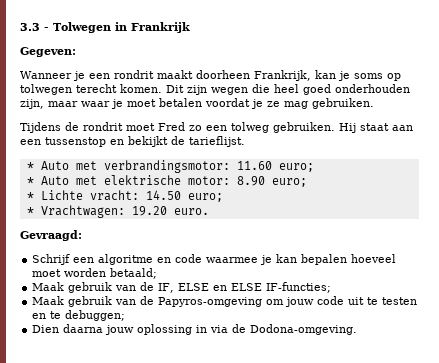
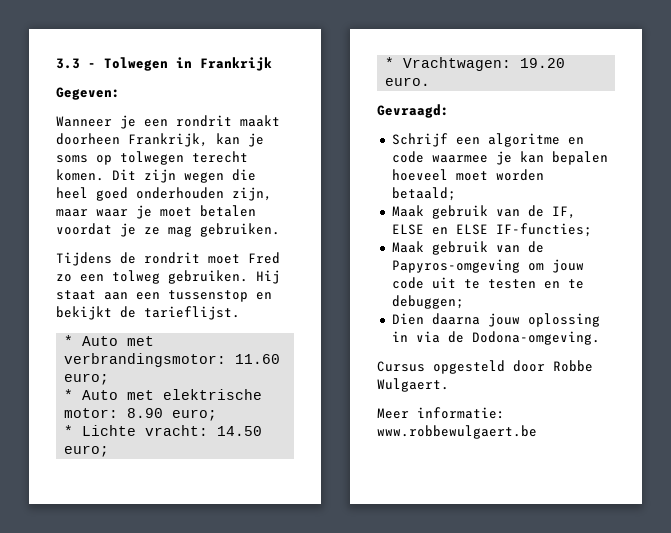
+ Cursus opgesteld door Robbe Wulgaert.
+ Meer informatie: www.robbewulgaert.be

